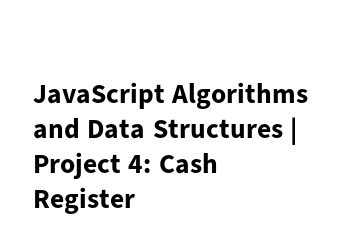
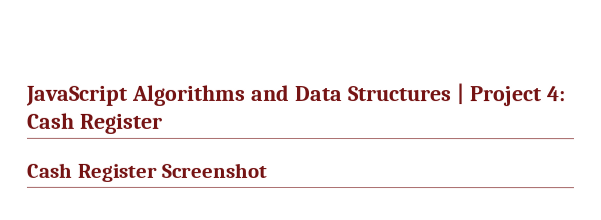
+ Cash Register Screenshot

